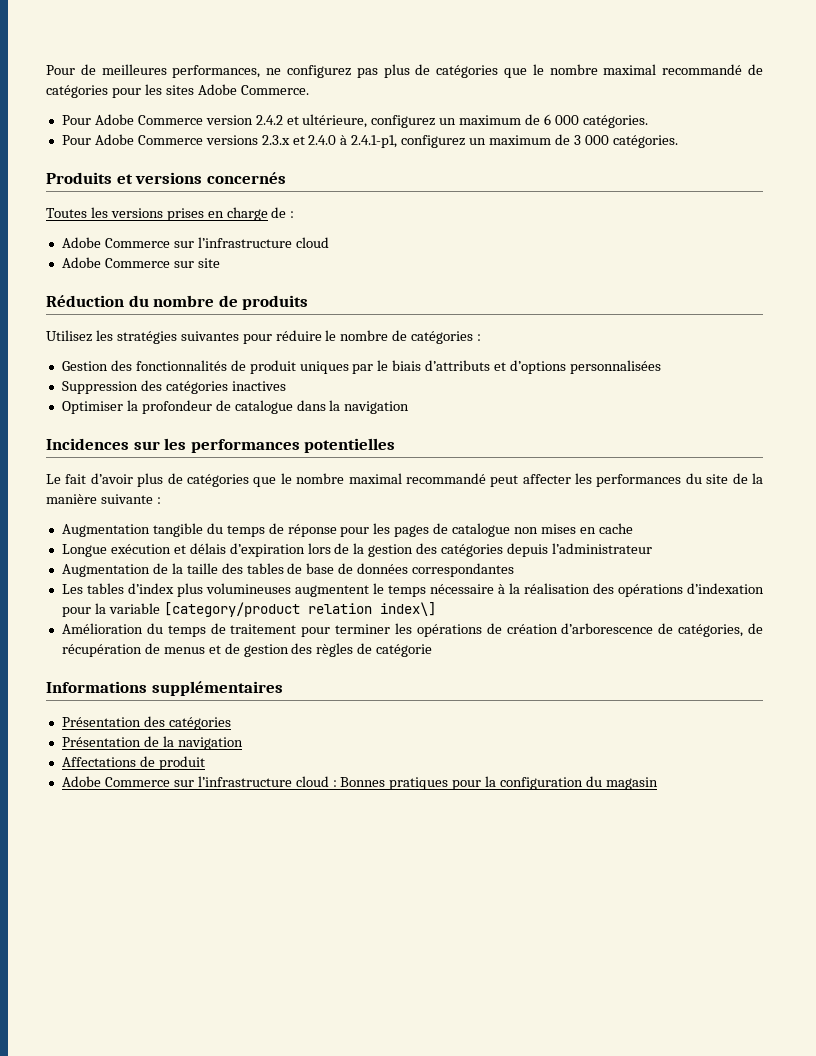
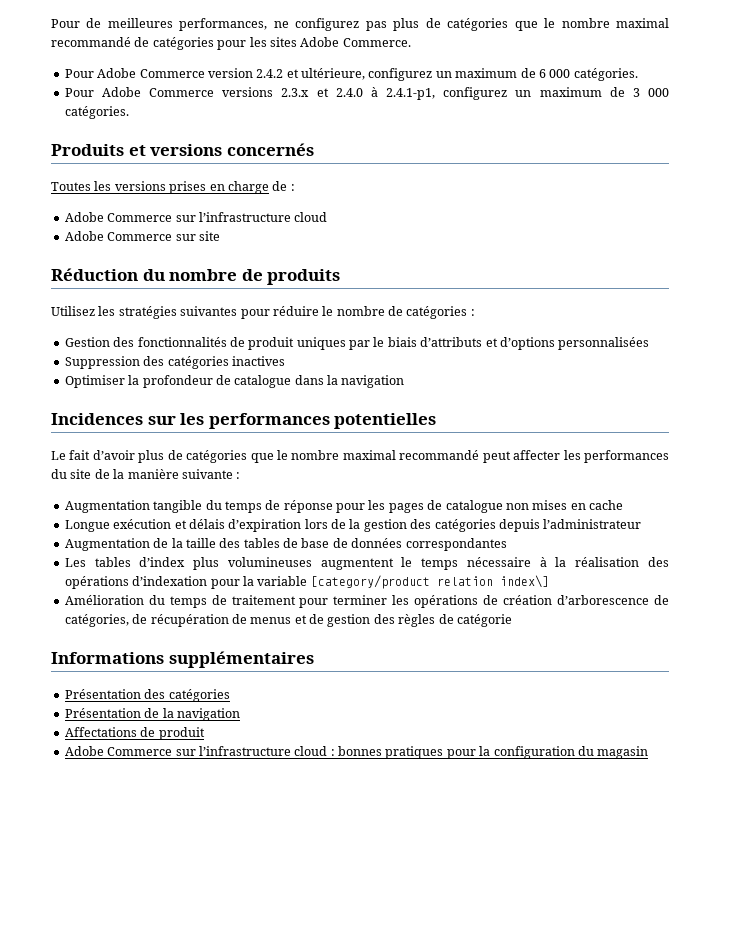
- Adobe Commerce sur l’infrastructure cloud : Bonnes pratiques pour la configuration du magasin
+ Adobe Commerce sur l’infrastructure cloud : bonnes pratiques pour la configuration du magasin

